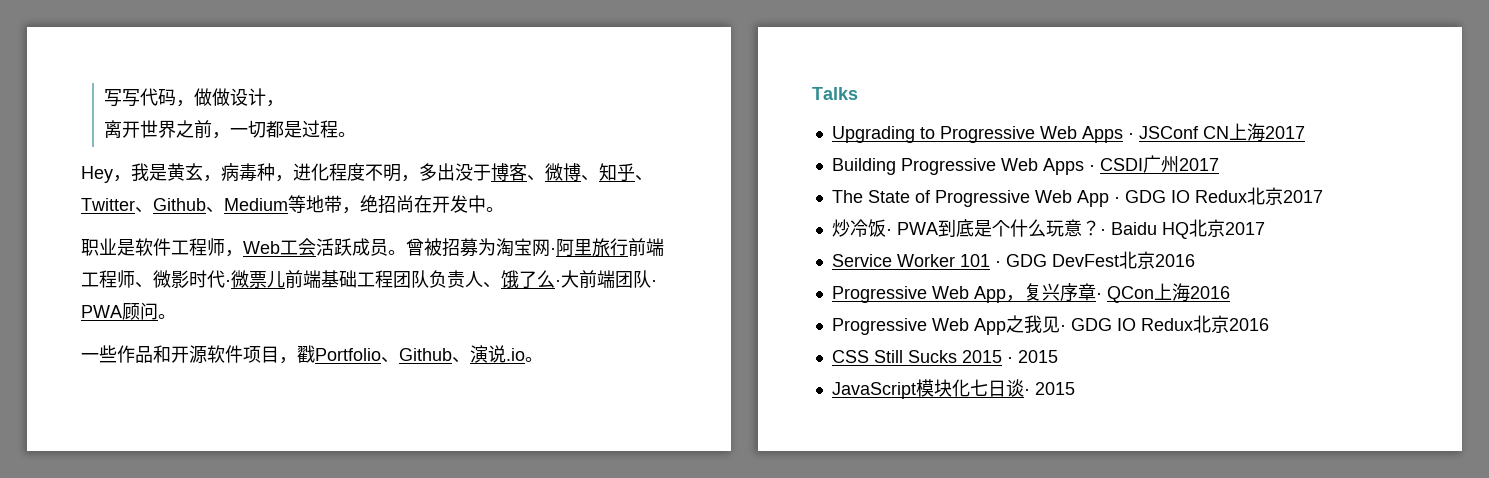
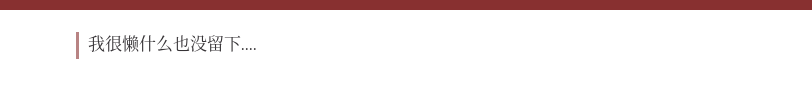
- 写写代码，做做设计，
- 离开世界之前，一切都是过程。
- Hey，我是黄玄，病毒种，进化程度不明，多出没于博客、微博、知乎、Twitter、Github、Medium等地带，绝招尚在开发中。
- 职业是软件工程师，Web工会活跃成员。曾被招募为淘宝网·阿里旅行前端工程师、微影时代·微票儿前端基础工程团队负责人、饿了么·大前端团队· PWA顾问。
- 一些作品和开源软件项目，戳Portfolio、Github、演说.io。
- Talks
- Upgrading to Progressive Web Apps · JSConf CN上海2017
- Building Progressive Web Apps · CSDI广州2017
- The State of Progressive Web App · GDG IO Redux北京2017
- 炒冷饭· PWA到底是个什么玩意？· Baidu HQ北京2017
- Service Worker 101 · GDG DevFest北京2016
- Progressive Web App，复兴序章· QCon上海2016
- Progressive Web App之我见· GDG IO Redux北京2016
- CSS Still Sucks 2015 · 2015
- JavaScript模块化七日谈· 2015
+ 我很懒什么也没留下....

